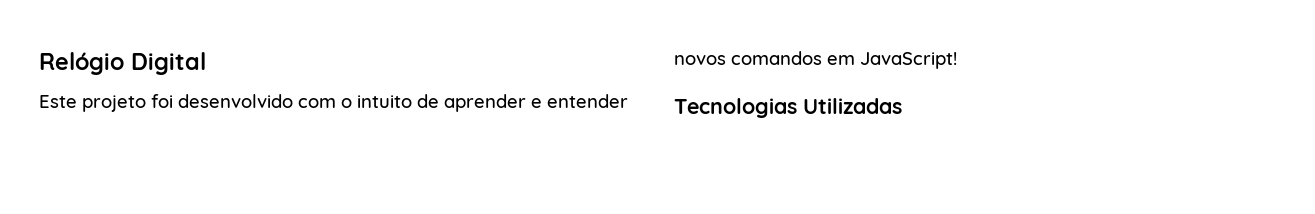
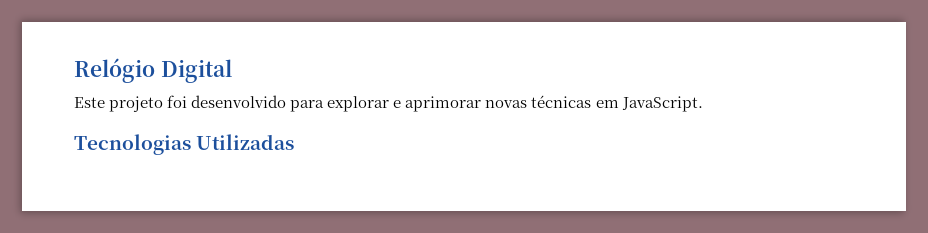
- Este projeto foi desenvolvido com o intuito de aprender e entender novos comandos em JavaScript!
+ Este projeto foi desenvolvido para explorar e aprimorar novas técnicas em JavaScript.

